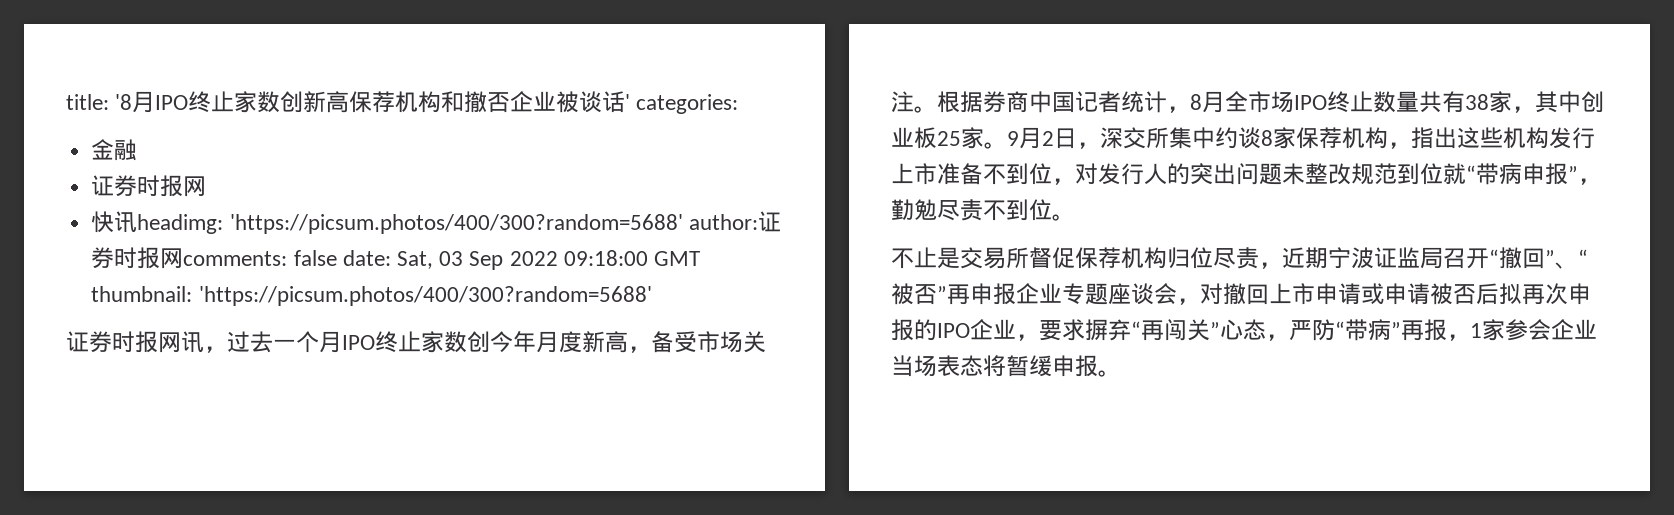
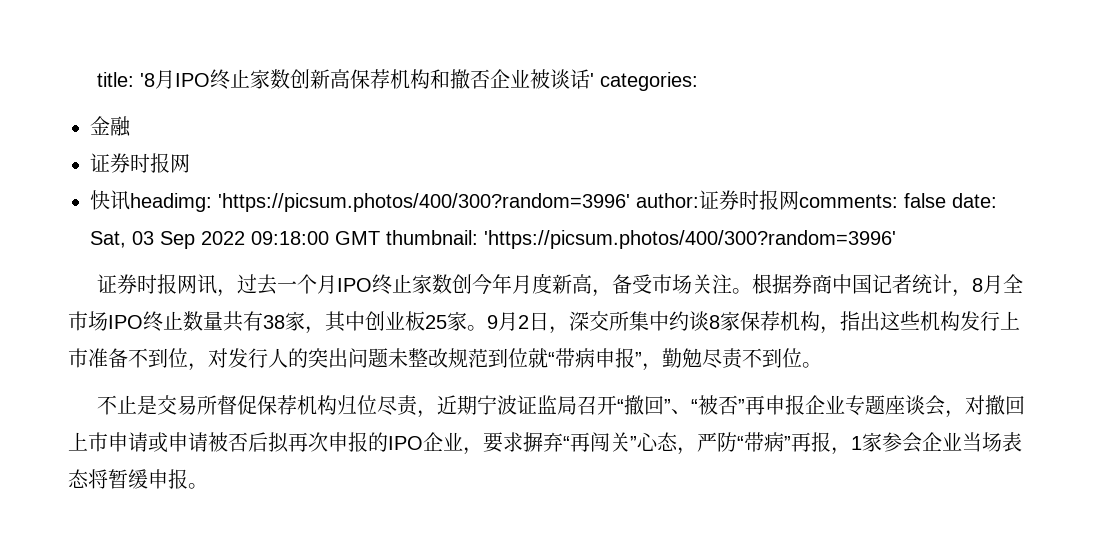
- 快讯headimg: 'https://picsum.photos/400/300?random=5688' author:证券时报网comments: false date: Sat, 03 Sep 2022 09:18:00 GMT thumbnail: 'https://picsum.photos/400/300?random=5688'
+ 快讯headimg: 'https://picsum.photos/400/300?random=3996' author:证券时报网comments: false date: Sat, 03 Sep 2022 09:18:00 GMT thumbnail: 'https://picsum.photos/400/300?random=3996'

